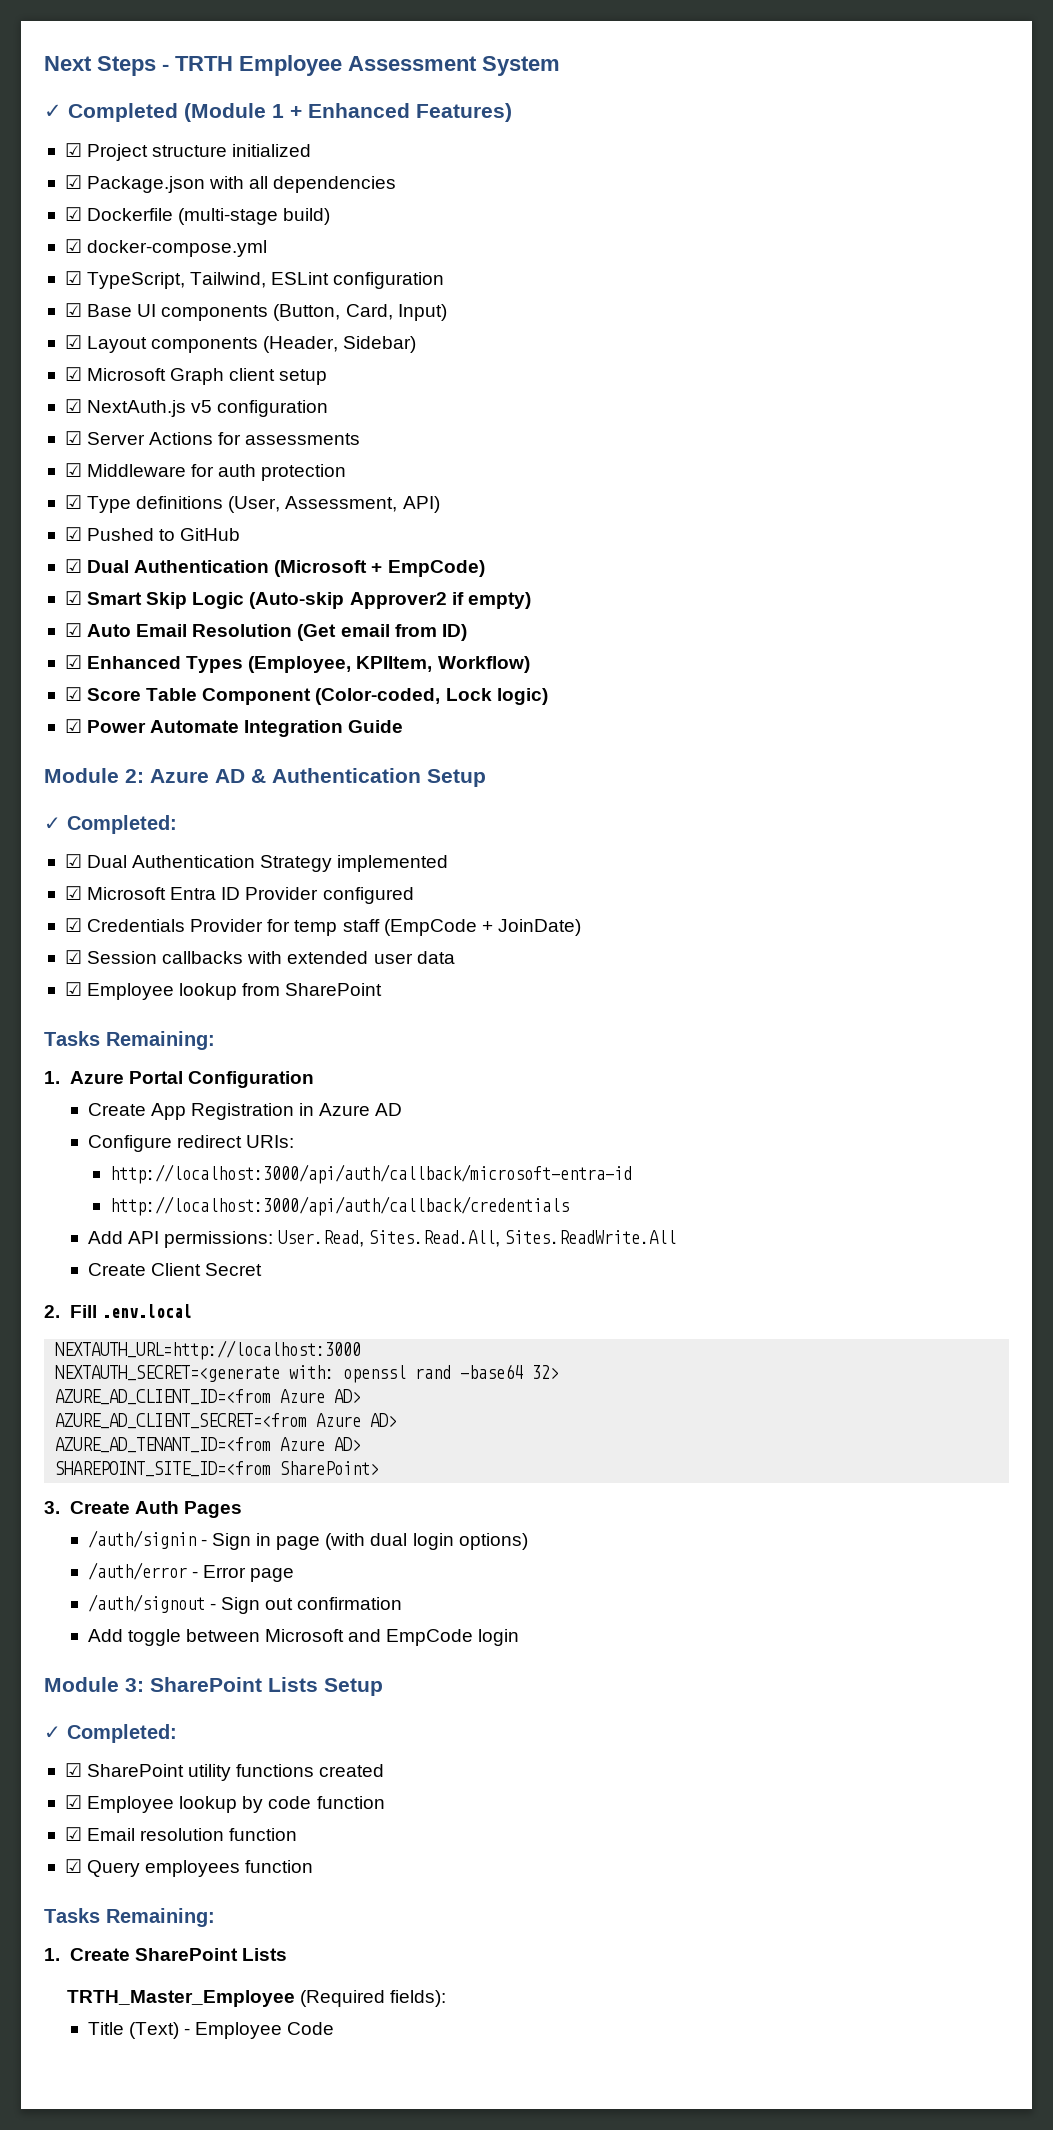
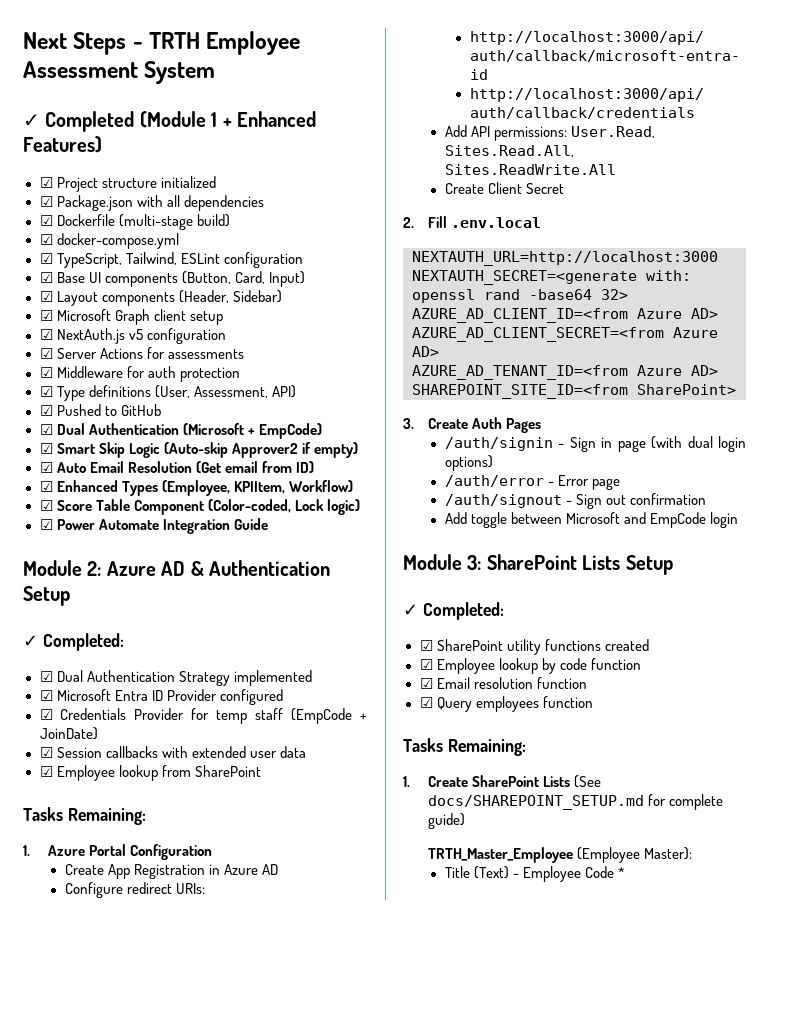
- 1. Create SharePoint Lists
+ 1. Create SharePoint Lists (See docs/SHAREPOINT_SETUP.md for complete guide)
- TRTH_Master_Employee (Required fields):
+ TRTH_Master_Employee (Employee Master):
- Title (Text) - Employee Code
+ Title (Text) - Employee Code *

